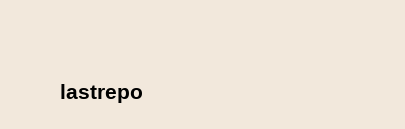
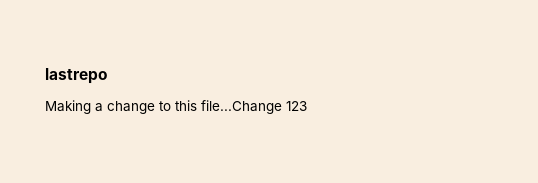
+ Making a change to this file...Change 123

